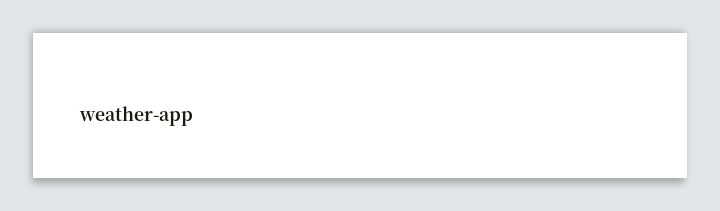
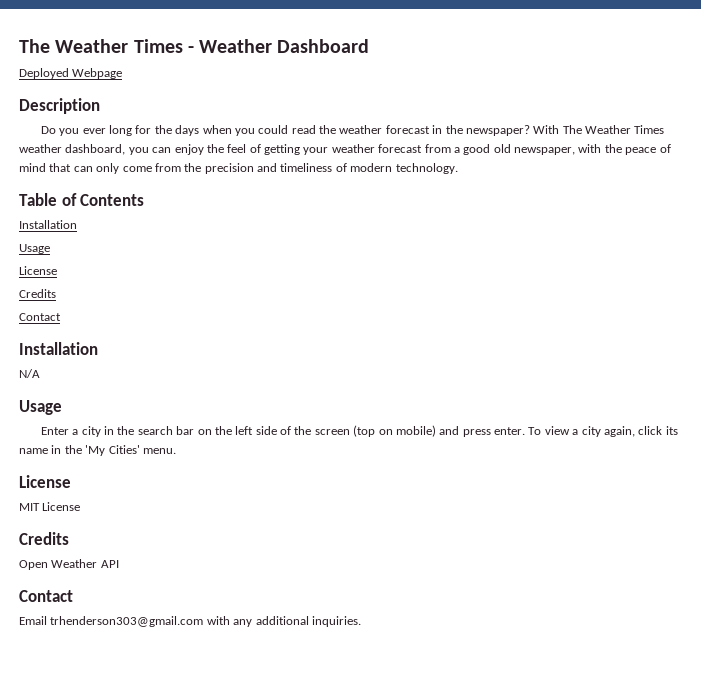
- weather-app
+ The Weather Times - Weather Dashboard
+ Deployed Webpage
+ Description
+ Do you ever long for the days when you could read the weather forecast in the newspaper? With The Weather Times weather dashboard, you can enjoy the feel of getting your weather forecast from a good old newspaper, with the peace of mind that can only come from the precision and timeliness of modern technology.
+ Table of Contents
+ Installation
+ Usage
+ License
+ Credits
+ Contact
+ Installation
+ N/A
+ Usage
+ Enter a city in the search bar on the left side of the screen (top on mobile) and press enter. To view a city again, click its name in the 'My Cities' menu.
+ License
+ MIT License
+ Credits
+ Open Weather API
+ Contact
+ Email trhenderson303@gmail.com with any additional inquiries.

